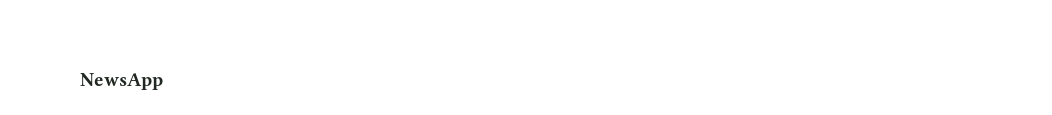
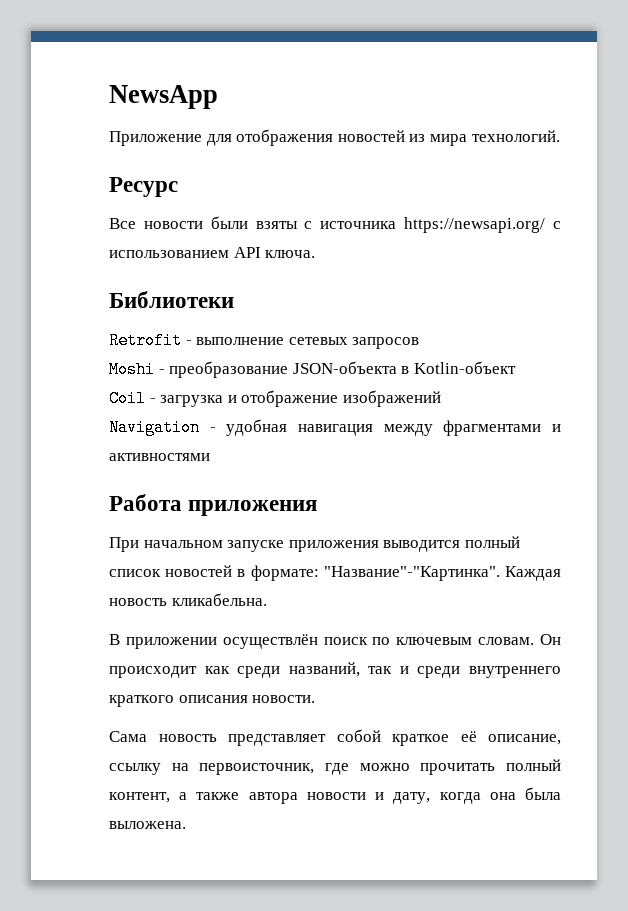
+ Приложение для отображения новостей из мира технологий.
+ Ресурс
+ Все новости были взяты с источника https://newsapi.org/ с использованием API ключа.
+ Библиотеки
+ Retrofit - выполнение сетевых запросов
+ Moshi - преобразование JSON-объекта в Kotlin-объект
+ Coil - загрузка и отображение изображений
+ Navigation - удобная навигация между фрагментами и активностями
+ Работа приложения
+ При начальном запуске приложения выводится полный список новостей в формате: "Название"-"Картинка". Каждая новость кликабельна.
+ В приложении осуществлён поиск по ключевым словам. Он происходит как среди названий, так и среди внутреннего краткого описания новости.
+ Сама новость представляет собой краткое её описание, ссылку на первоисточник, где можно прочитать полный контент, а также автора новости и дату, когда она была выложена.

